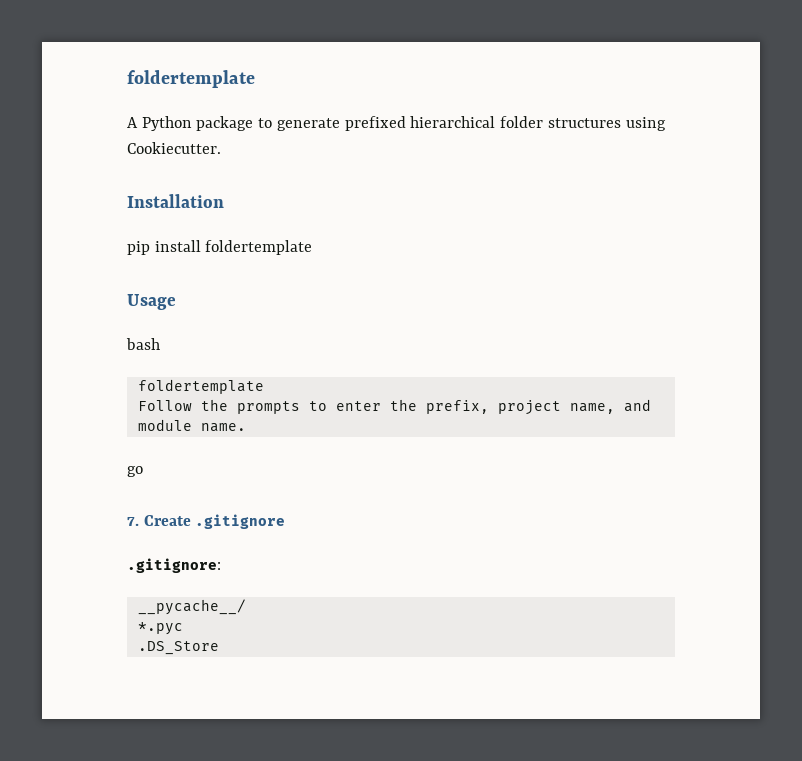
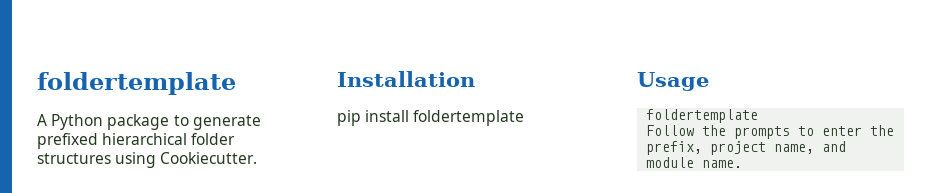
- bash
- go
- 7. Create .gitignore
- .gitignore:
- __pycache__/
- *.pyc
- .DS_Store

